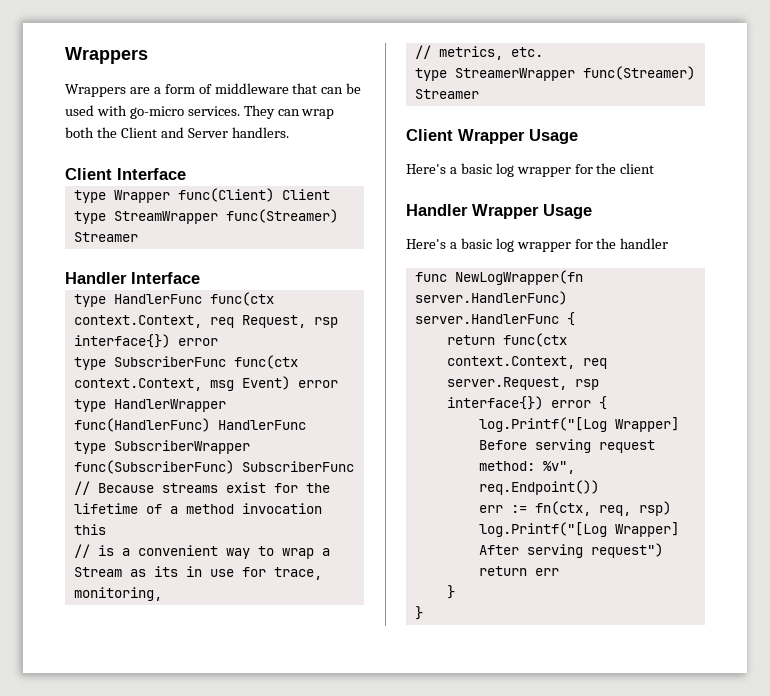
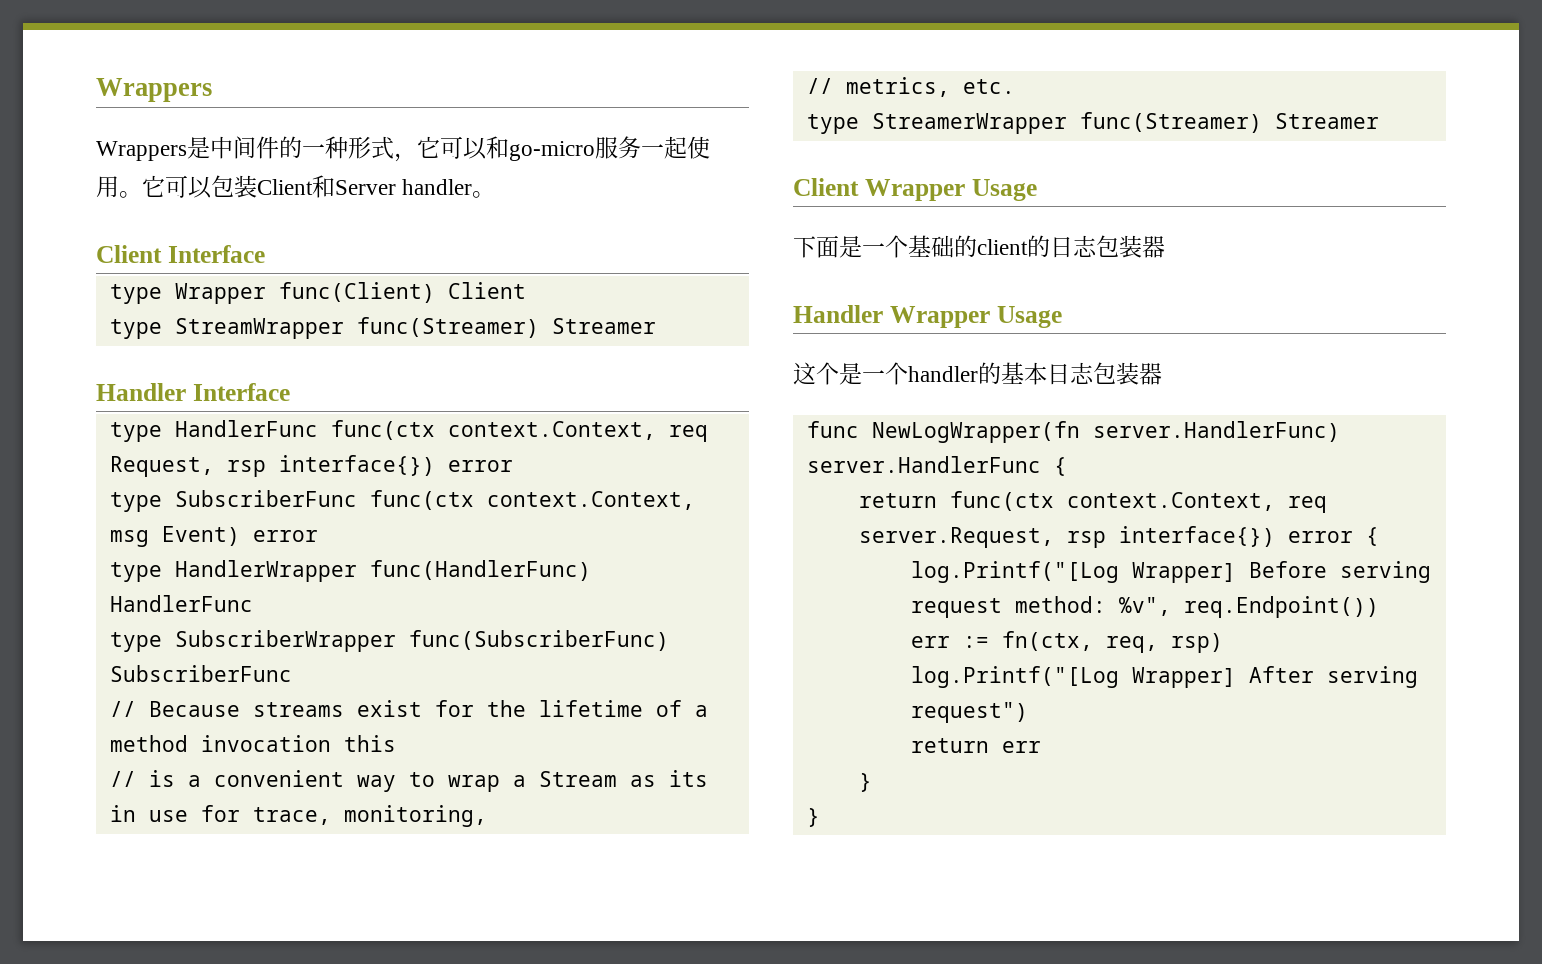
- Wrappers are a form of middleware that can be used with go-micro services. They can wrap both the Client and Server handlers.
+ Wrappers是中间件的一种形式，它可以和go-micro服务一起使用。它可以包装Client和Server handler。
- Here's a basic log wrapper for the client
+ 下面是一个基础的client的日志包装器
  Handler Wrapper Usage
- Here's a basic log wrapper for the handler
+ 这个是一个handler的基本日志包装器

